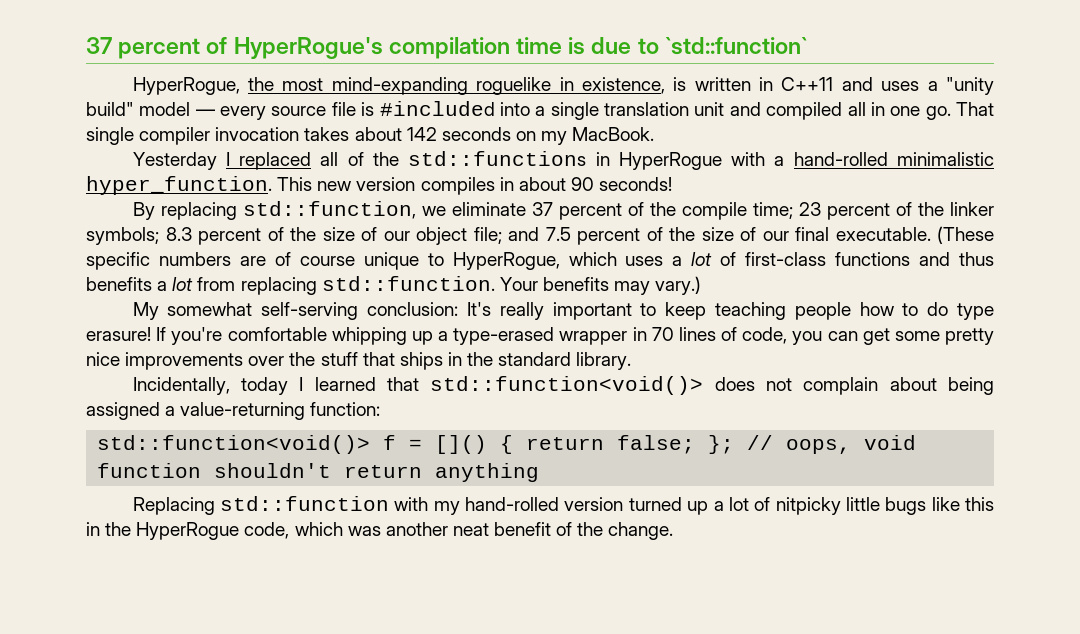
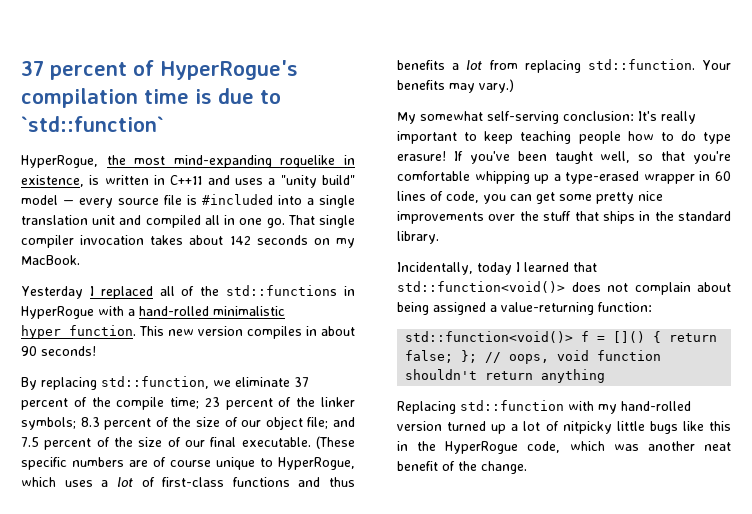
- If you're comfortable whipping up a type-erased wrapper in 70 lines of code, you can get some pretty nice improvements over the stuff that ships in the standard library.
+ If you've been taught well, so that you're comfortable whipping up a type-erased wrapper in 60 lines of code, you can get some pretty nice improvements over the stuff that ships in the standard library.

